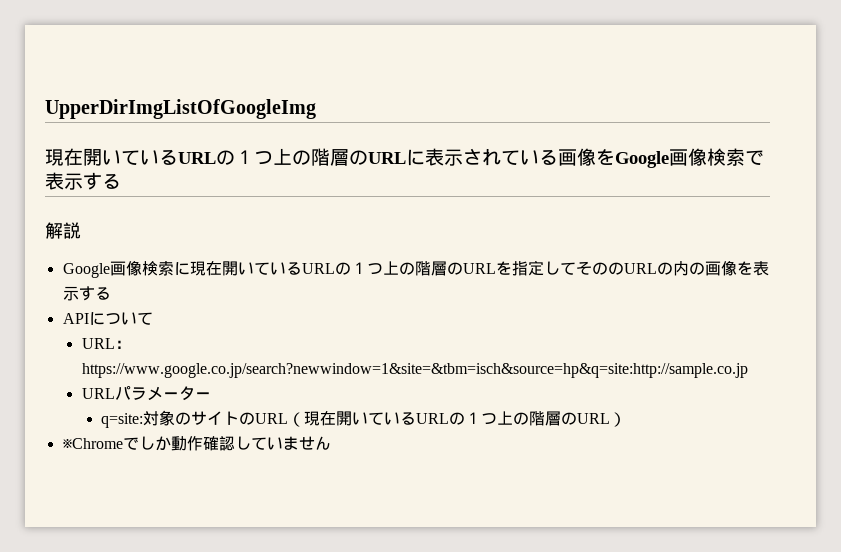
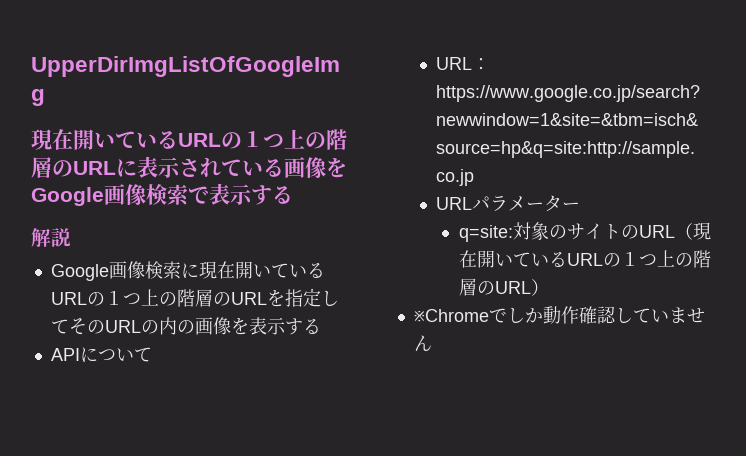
- Google画像検索に現在開いているURLの１つ上の階層のURLを指定してそののURLの内の画像を表示する
+ Google画像検索に現在開いているURLの１つ上の階層のURLを指定してそのURLの内の画像を表示する

